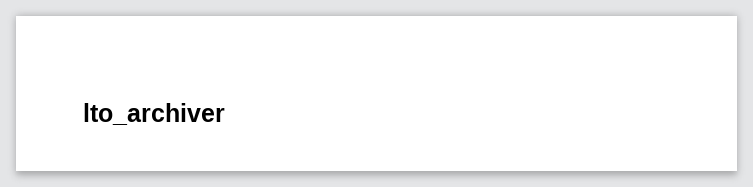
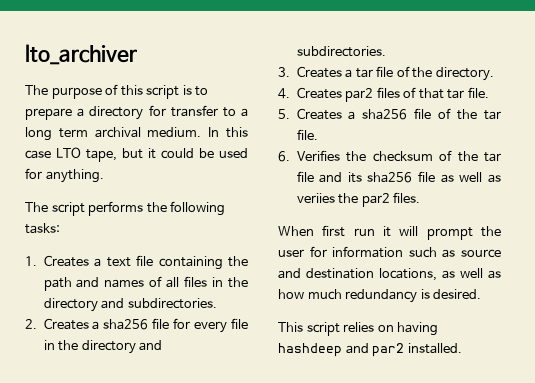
+ The purpose of this script is to prepare a directory for transfer to a long term archival medium. In this case LTO tape, but it could be used for anything.
+ The script performs the following tasks:
+ 1. Creates a text file containing the path and names of all files in the directory and subdirectories.
+ 2. Creates a sha256 file for every file in the directory and subdirectories.
+ 3. Creates a tar file of the directory.
+ 4. Creates par2 files of that tar file.
+ 5. Creates a sha256 file of the tar file.
+ 6. Verifies the checksum of the tar file and its sha256 file as well as veriies the par2 files.
+ When first run it will prompt the user for information such as source and destination locations, as well as how much redundancy is desired.
+ This script relies on having hashdeep and par2 installed.

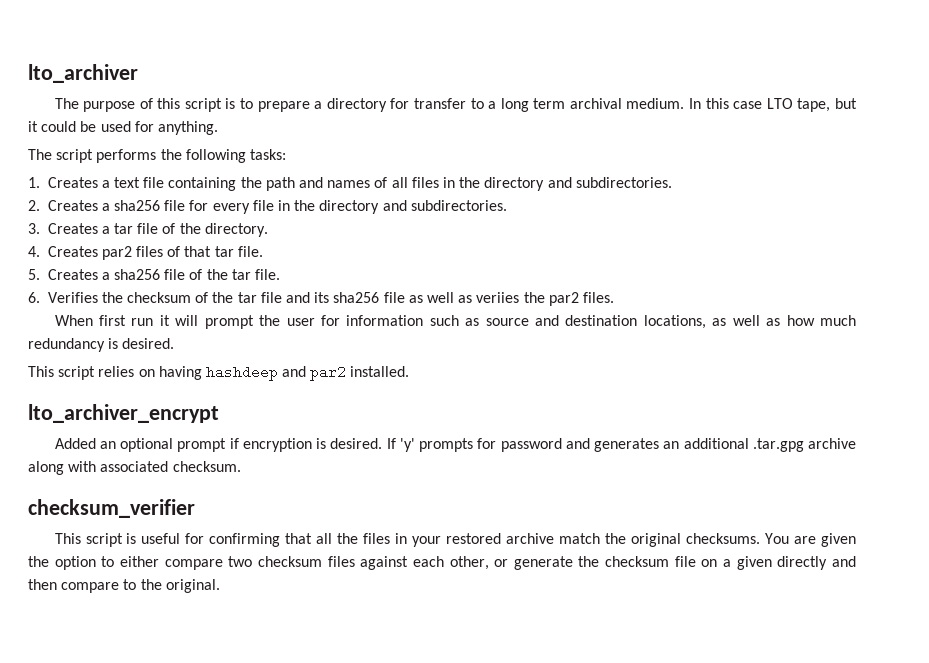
+ lto_archiver_encrypt
+ Added an optional prompt if encryption is desired. If 'y' prompts for password and generates an additional .tar.gpg archive along with associated checksum.
+ checksum_verifier
+ This script is useful for confirming that all the files in your restored archive match the original checksums. You are given the option to either compare two checksum files against each other, or generate the checksum file on a given directly and then compare to the original.

